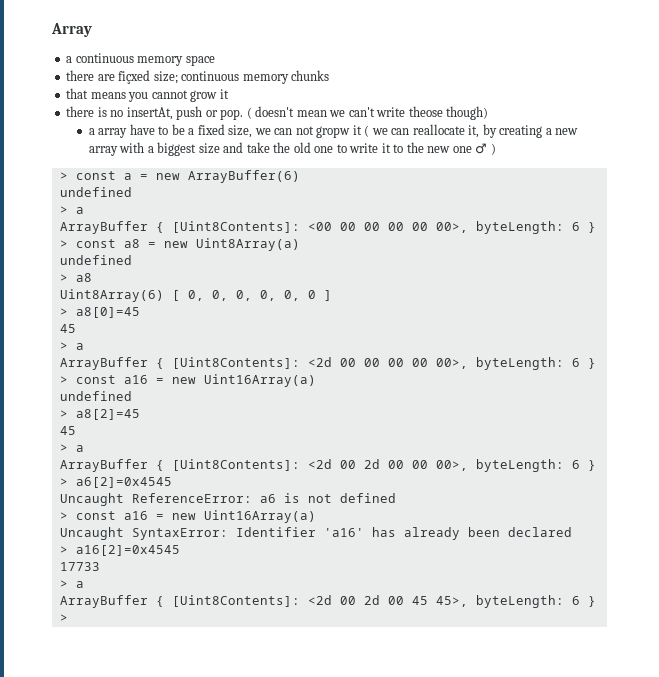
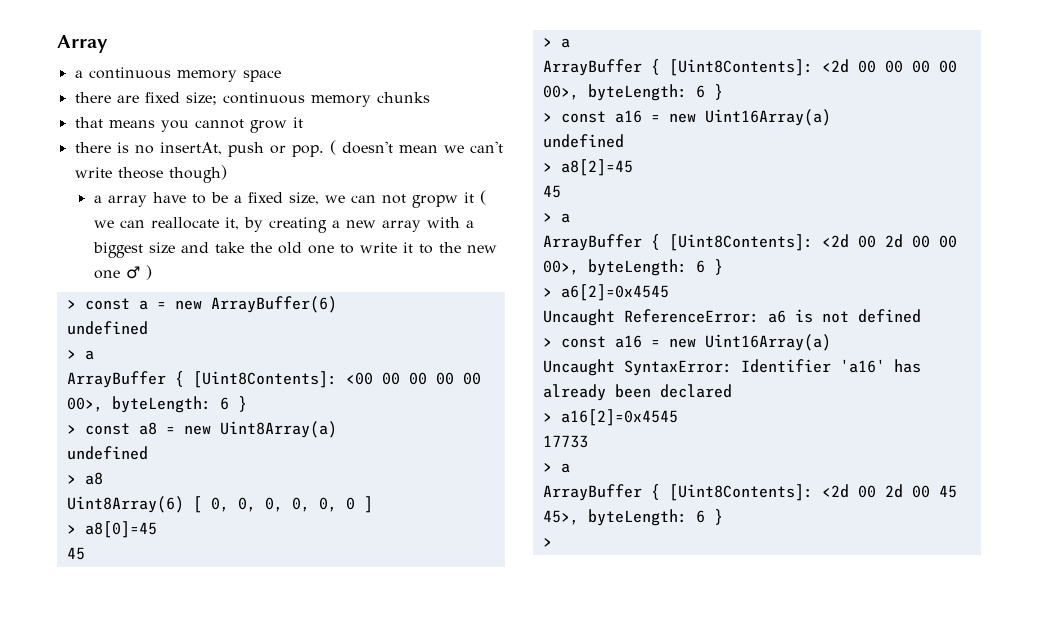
- there are fiçxed size; continuous memory chunks
+ there are fixed size; continuous memory chunks

